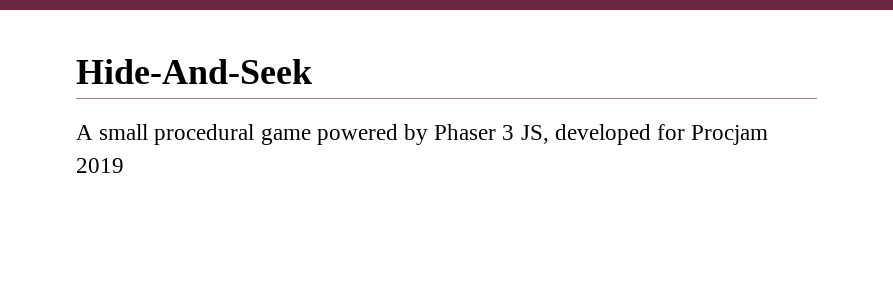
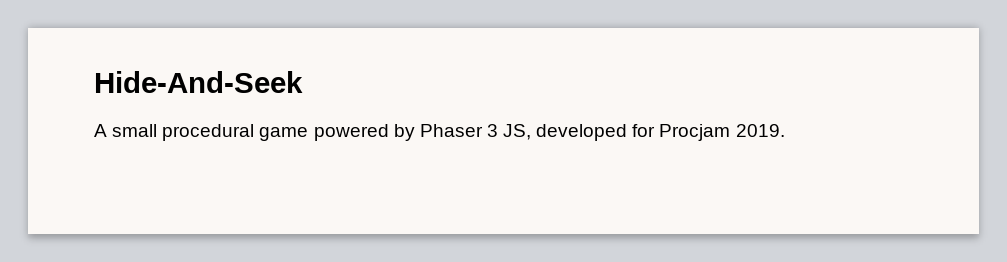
- A small procedural game powered by Phaser 3 JS, developed for Procjam 2019
+ A small procedural game powered by Phaser 3 JS, developed for Procjam 2019.

